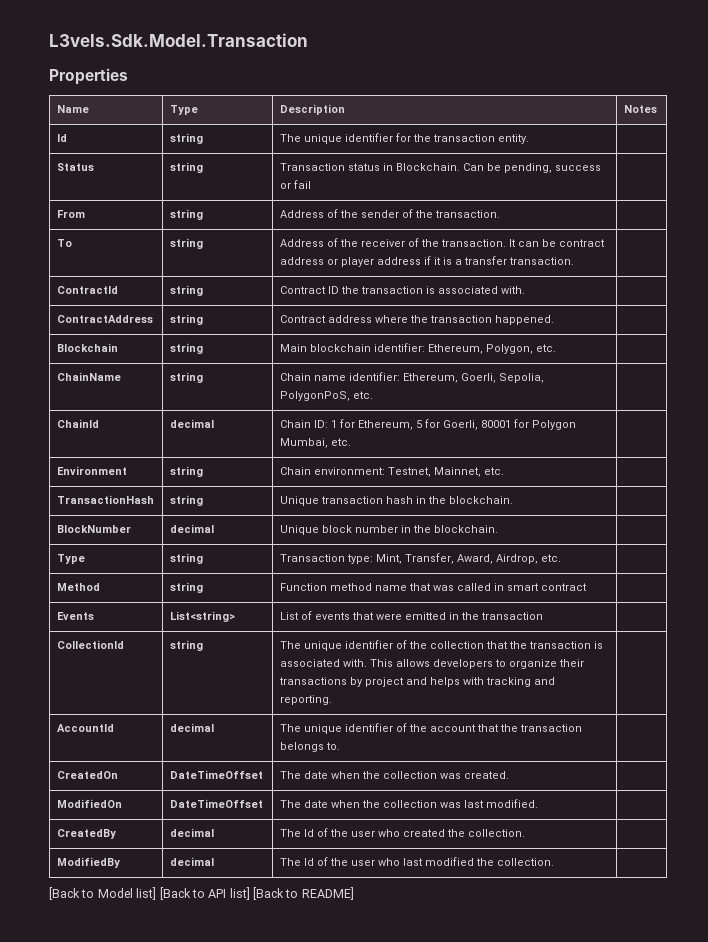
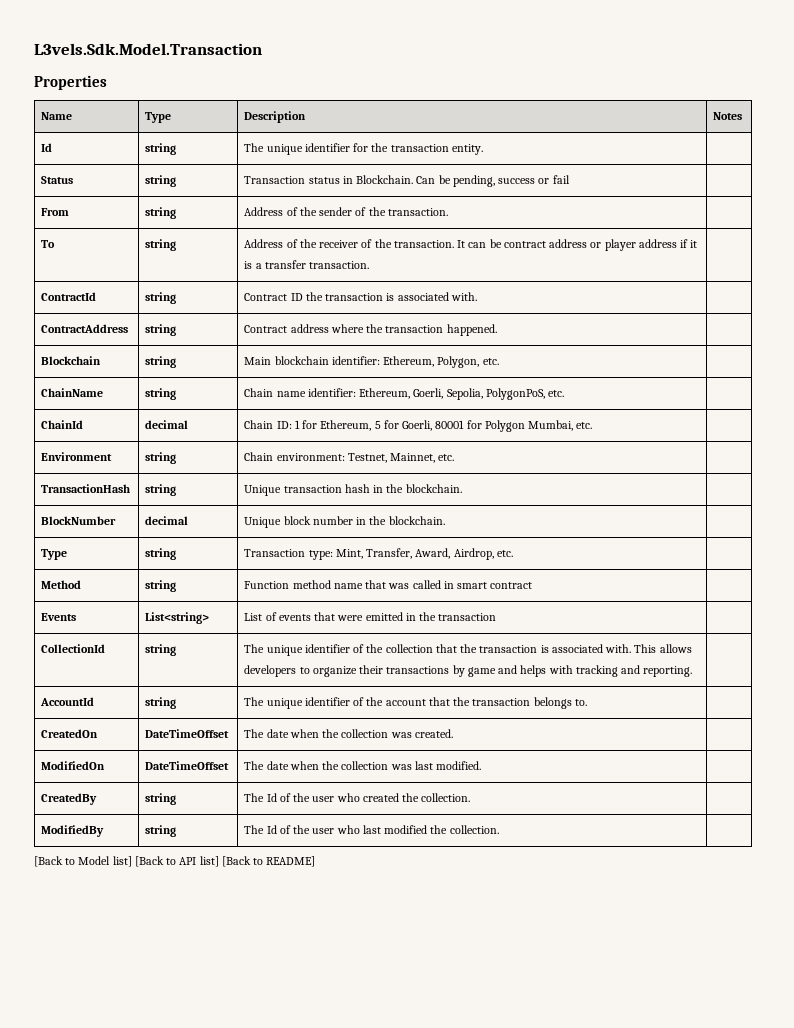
- CollectionId | string | The unique identifier of the collection that the transaction is associated with. This allows developers to organize their transactions by project and helps with tracking and reporting. |
+ CollectionId | string | The unique identifier of the collection that the transaction is associated with. This allows developers to organize their transactions by game and helps with tracking and reporting. |
- AccountId | decimal | The unique identifier of the account that the transaction belongs to. |
+ AccountId | string | The unique identifier of the account that the transaction belongs to. |
- CreatedBy | decimal | The Id of the user who created the collection. |
+ CreatedBy | string | The Id of the user who created the collection. |
- ModifiedBy | decimal | The Id of the user who last modified the collection. |
+ ModifiedBy | string | The Id of the user who last modified the collection. |

